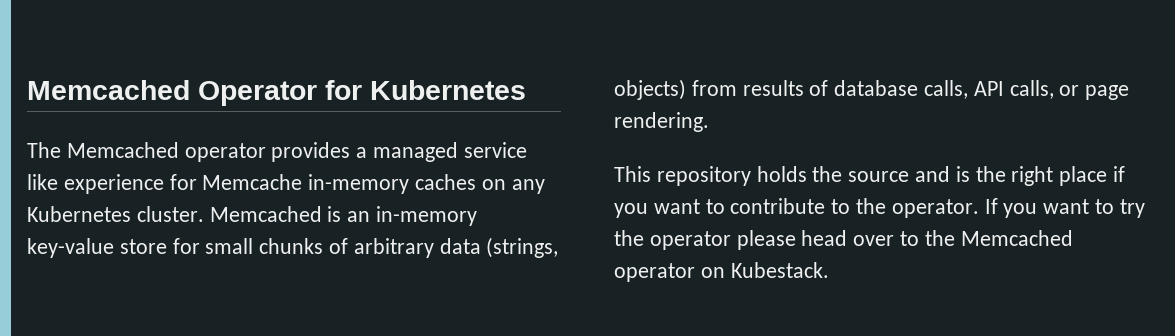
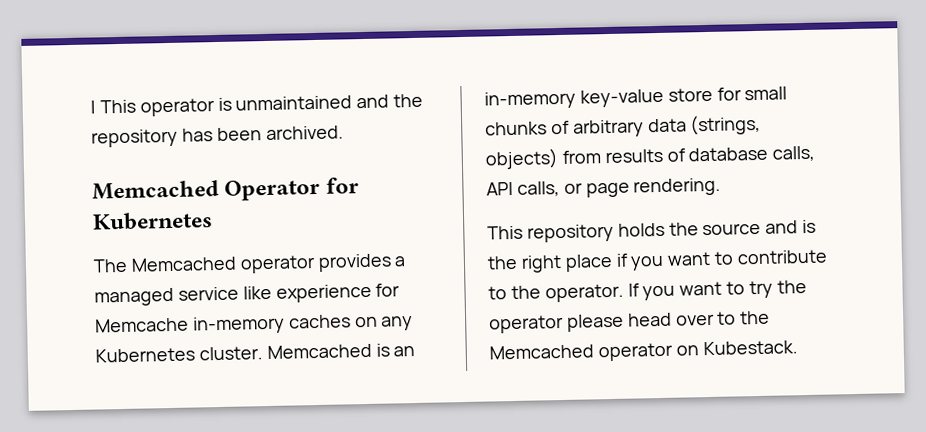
+ | This operator is unmaintained and the repository has been archived.

